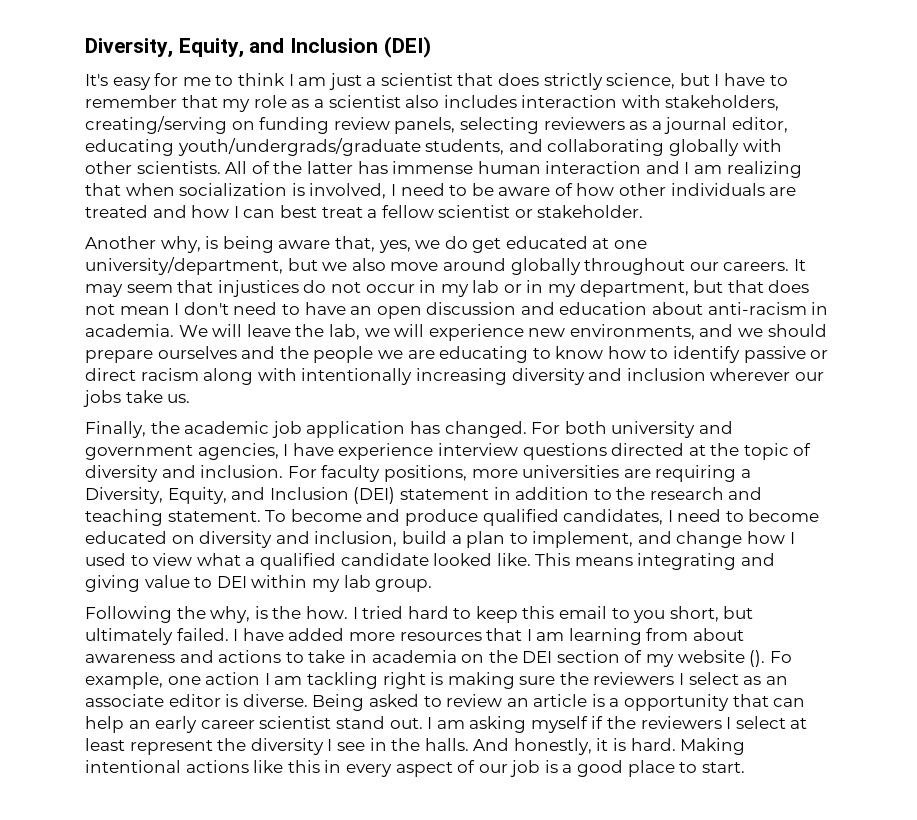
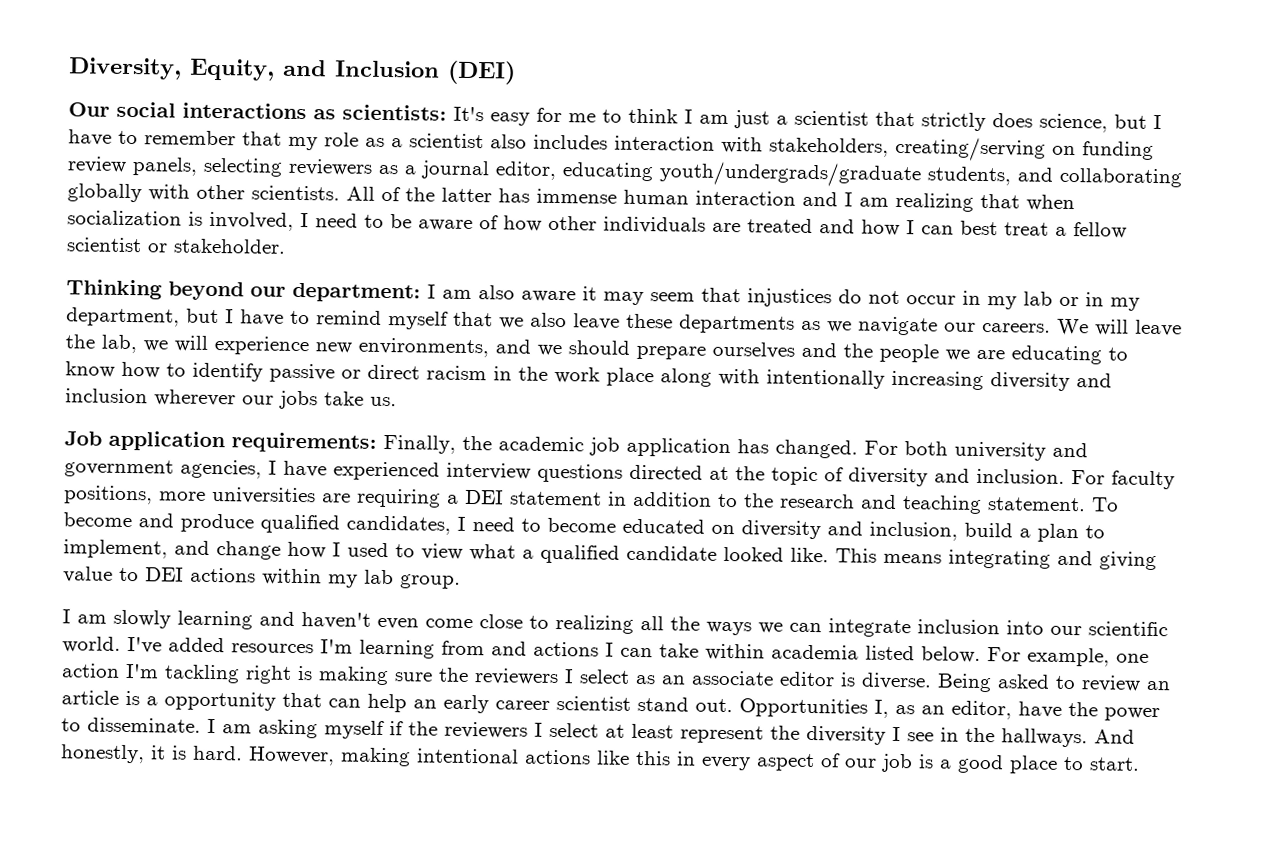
- It's easy for me to think I am just a scientist that does strictly science, but I have to remember that my role as a scientist also includes interaction with stakeholders, creating/serving on funding review panels, selecting reviewers as a journal editor, educating youth/undergrads/graduate students, and collaborating globally with other scientists.
+ Our social interactions as scientists: It's easy for me to think I am just a scientist that strictly does science, but I have to remember that my role as a scientist also includes interaction with stakeholders, creating/serving on funding review panels, selecting reviewers as a journal editor, educating youth/undergrads/graduate students, and collaborating globally with other scientists.
- Another why, is being aware that, yes, we do get educated at one university/department, but we also move around globally throughout our careers. It may seem that injustices do not occur in my lab or in my department, but that does not mean I don't need to have an open discussion and education about anti-racism in academia.
+ Thinking beyond our department: I am also aware it may seem that injustices do not occur in my lab or in my department, but I have to remind myself that we also leave these departments as we navigate our careers.
- We will leave the lab, we will experience new environments, and we should prepare ourselves and the people we are educating to know how to identify passive or direct racism along with intentionally increasing diversity and inclusion wherever our jobs take us.
+ We will leave the lab, we will experience new environments, and we should prepare ourselves and the people we are educating to know how to identify passive or direct racism in the work place along with intentionally increasing diversity and inclusion wherever our jobs take us.
- Finally, the academic job application has changed.
+ Job application requirements: Finally, the academic job application has changed.
- For both university and government agencies, I have experience interview questions directed at the topic of diversity and inclusion.
+ For both university and government agencies, I have experienced interview questions directed at the topic of diversity and inclusion.
- For faculty positions, more universities are requiring a Diversity, Equity, and Inclusion (DEI) statement in addition to the research and teaching statement.
+ For faculty positions, more universities are requiring a DEI statement in addition to the research and teaching statement.
- This means integrating and giving value to DEI within my lab group.
+ This means integrating and giving value to DEI actions within my lab group.
- Following the why, is the how. I tried hard to keep this email to you short, but ultimately failed. I have added more resources that I am learning from about awareness and actions to take in academia on the DEI section of my website (). Fo example, one action I am tackling right is making sure the reviewers I select as an associate editor is diverse.
+ I am slowly learning and haven't even come close to realizing all the ways we can integrate inclusion into our scientific world. I've added resources I'm learning from and actions I can take within academia listed below. For example, one action I'm tackling right is making sure the reviewers I select as an associate editor is diverse.
+ Opportunities I, as an editor, have the power to disseminate.
- I am asking myself if the reviewers I select at least represent the diversity I see in the halls.
+ I am asking myself if the reviewers I select at least represent the diversity I see in the hallways.
- Making intentional actions like this in every aspect of our job is a good place to start.
+ However, making intentional actions like this in every aspect of our job is a good place to start.

